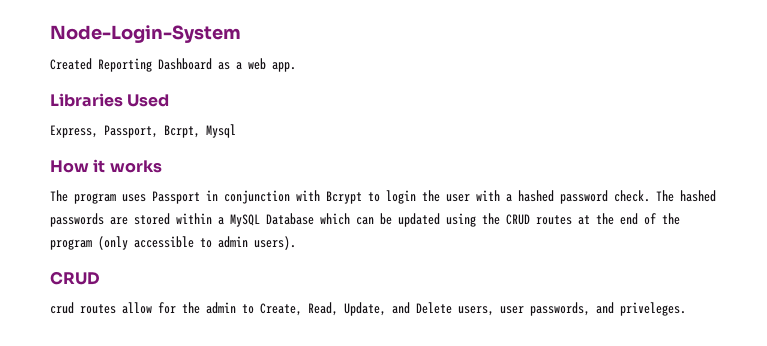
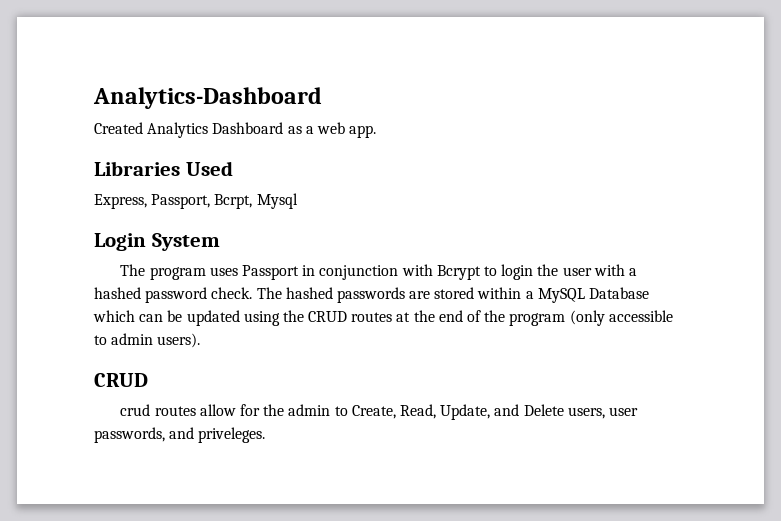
- Node-Login-System
+ Analytics-Dashboard
- Created Reporting Dashboard as a web app.
+ Created Analytics Dashboard as a web app.
- How it works
+ Login System

